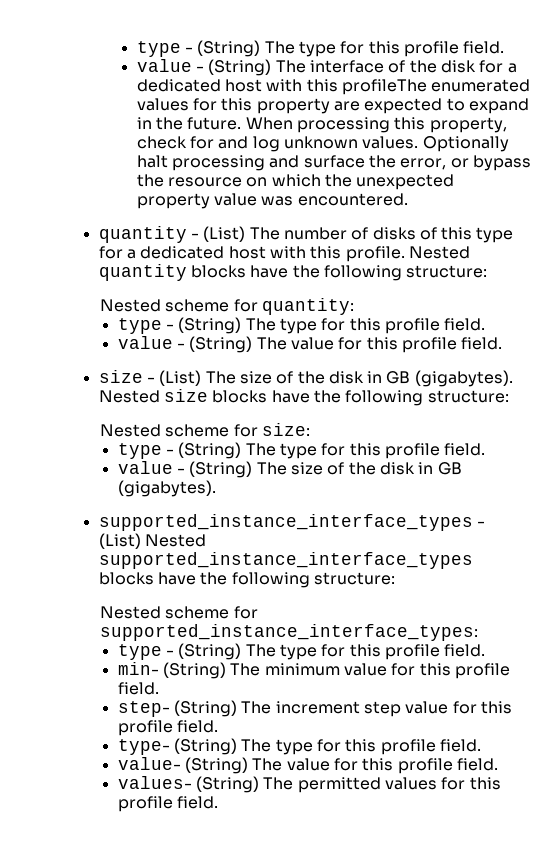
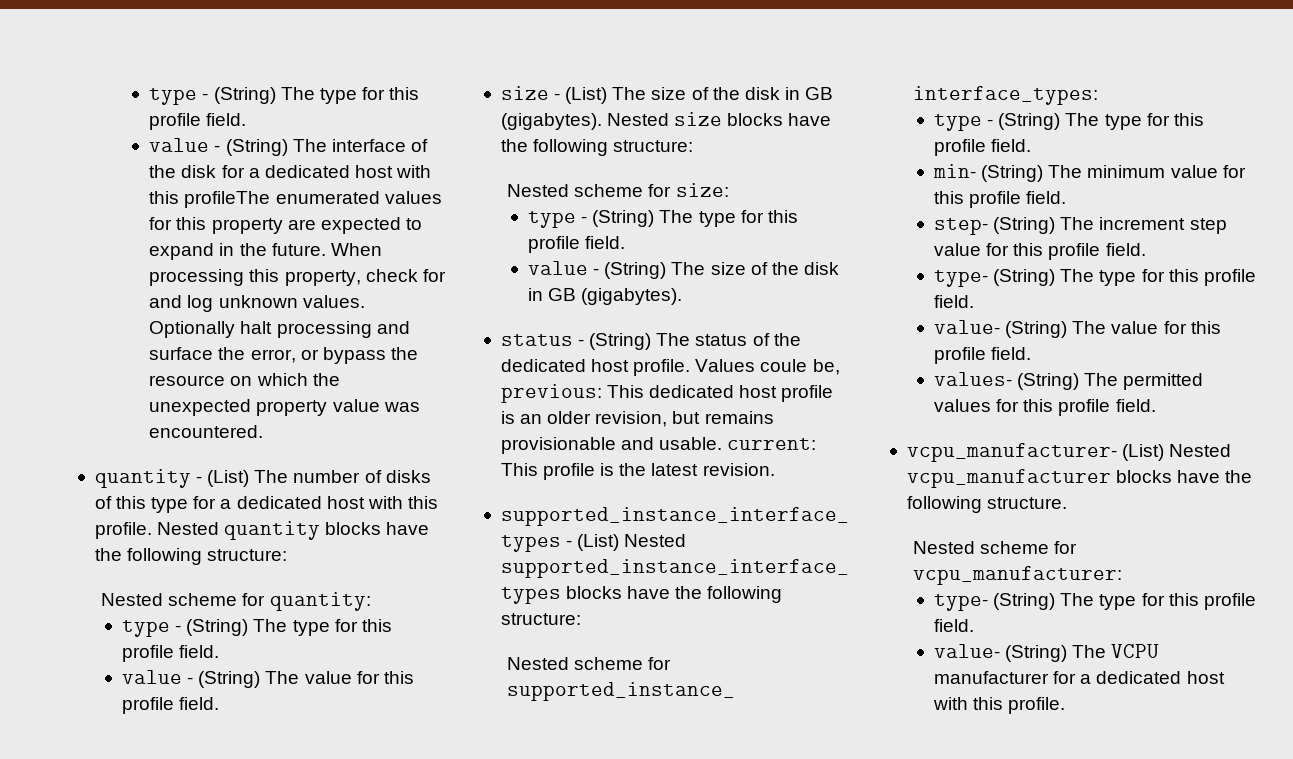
+ status - (String) The status of the dedicated host profile. Values coule be, previous: This dedicated host profile is an older revision, but remains provisionable and usable. current: This profile is the latest revision.
+ vcpu_manufacturer- (List) Nested vcpu_manufacturer blocks have the following structure.
+ Nested scheme for vcpu_manufacturer:
+ type- (String) The type for this profile field.
+ value- (String) The VCPU manufacturer for a dedicated host with this profile.

